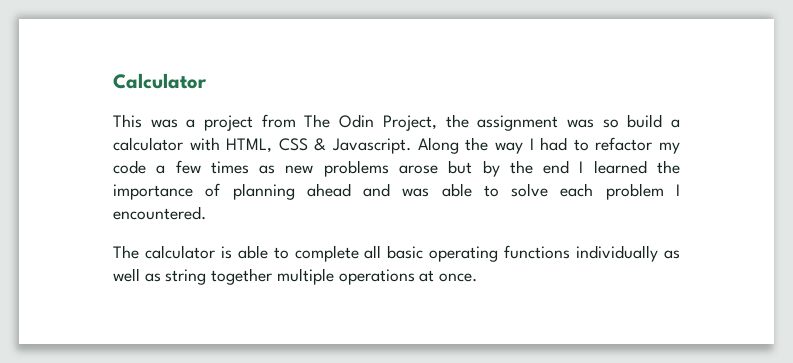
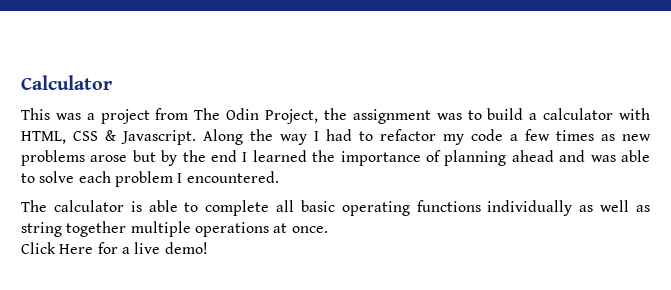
- This was a project from The Odin Project, the assignment was so build a calculator with HTML, CSS & Javascript.
+ This was a project from The Odin Project, the assignment was to build a calculator with HTML, CSS & Javascript.
+ Click Here for a live demo!

